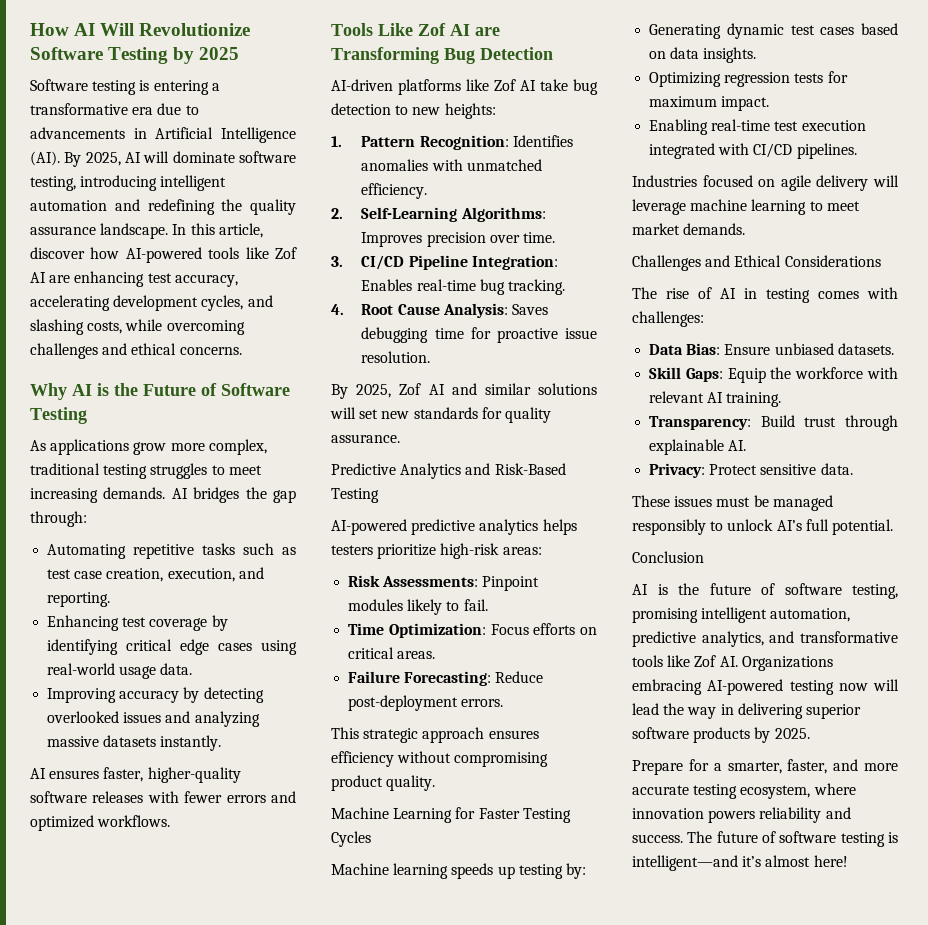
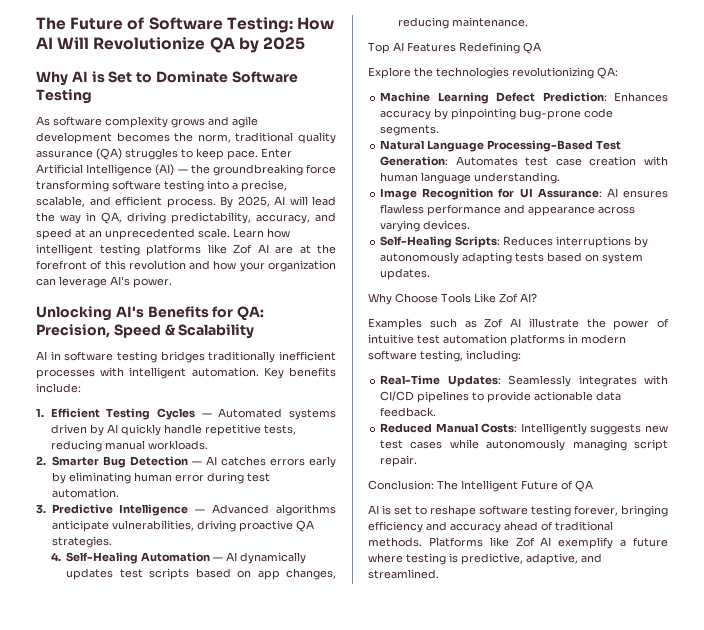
- How AI Will Revolutionize Software Testing by 2025
+ The Future of Software Testing: How AI Will Revolutionize QA by 2025
- Software testing is entering a transformative era due to advancements in Artificial Intelligence (AI). By 2025, AI will dominate software testing, introducing intelligent automation and redefining the quality assurance landscape. In this article, discover how AI-powered tools like Zof AI are enhancing test accuracy, accelerating development cycles, and slashing costs, while overcoming challenges and ethical concerns.
- Why AI is the Future of Software Testing
+ Why AI is Set to Dominate Software Testing
- As applications grow more complex, traditional testing struggles to meet increasing demands. AI bridges the gap through:
- Automating repetitive tasks such as test case creation, execution, and reporting.
- Enhancing test coverage by identifying critical edge cases using real-world usage data.
- Improving accuracy by detecting overlooked issues and analyzing massive datasets instantly.
- AI ensures faster, higher-quality software releases with fewer errors and optimized workflows.
- Tools Like Zof AI are Transforming Bug Detection
- AI-driven platforms like Zof AI take bug detection to new heights:
- 1. Pattern Recognition: Identifies anomalies with unmatched efficiency.
- 2. Self-Learning Algorithms: Improves precision over time.
- 3. CI/CD Pipeline Integration: Enables real-time bug tracking.
- 4. Root Cause Analysis: Saves debugging time for proactive issue resolution.
- By 2025, Zof AI and similar solutions will set new standards for quality assurance.
- Predictive Analytics and Risk-Based Testing
- AI-powered predictive analytics helps testers prioritize high-risk areas:
- Risk Assessments: Pinpoint modules likely to fail.
- Time Optimization: Focus efforts on critical areas.
- Failure Forecasting: Reduce post-deployment errors.
- This strategic approach ensures efficiency without compromising product quality.
- Machine Learning for Faster Testing Cycles
- Machine learning speeds up testing by:
- Generating dynamic test cases based on data insights.
- Optimizing regression tests for maximum impact.
- Enabling real-time test execution integrated with CI/CD pipelines.
- Industries focused on agile delivery will leverage machine learning to meet market demands.
- Challenges and Ethical Considerations
- The rise of AI in testing comes with challenges:
- Data Bias: Ensure unbiased datasets.
- Skill Gaps: Equip the workforce with relevant AI training.
- Transparency: Build trust through explainable AI.
- Privacy: Protect sensitive data.
- These issues must be managed responsibly to unlock AI’s full potential.
- Conclusion
- AI is the future of software testing, promising intelligent automation, predictive analytics, and transformative tools like Zof AI. Organizations embracing AI-powered testing now will lead the way in delivering superior software products by 2025.
- Prepare for a smarter, faster, and more accurate testing ecosystem, where innovation powers reliability and success. The future of software testing is intelligent—and it’s almost here!
+ As software complexity grows and agile development becomes the norm, traditional quality assurance (QA) struggles to keep pace. Enter Artificial Intelligence (AI) — the groundbreaking force transforming software testing into a precise, scalable, and efficient process. By 2025, AI will lead the way in QA, driving predictability, accuracy, and speed at an unprecedented scale. Learn how intelligent testing platforms like Zof AI are at the forefront of this revolution and how your organization can leverage AI's power.
+ Unlocking AI's Benefits for QA: Precision, Speed & Scalability
+ AI in software testing bridges traditionally inefficient processes with intelligent automation. Key benefits include:
+ 1. Efficient Testing Cycles — Automated systems driven by AI quickly handle repetitive tests, reducing manual workloads.
+ 2. Smarter Bug Detection — AI catches errors early by eliminating human error during test automation.
+ 3. Predictive Intelligence — Advanced algorithms anticipate vulnerabilities, driving proactive QA strategies.
+ 4. Self-Healing Automation — AI dynamically updates test scripts based on app changes, reducing maintenance.
+ Top AI Features Redefining QA
+ Explore the technologies revolutionizing QA:
+ Machine Learning Defect Prediction: Enhances accuracy by pinpointing bug-prone code segments.
+ Natural Language Processing-Based Test Generation: Automates test case creation with human language understanding.
+ Image Recognition for UI Assurance: AI ensures flawless performance and appearance across varying devices.
+ Self-Healing Scripts: Reduces interruptions by autonomously adapting tests based on system updates.
+ Why Choose Tools Like Zof AI?
+ Examples such as Zof AI illustrate the power of intuitive test automation platforms in modern software testing, including:
+ Real-Time Updates: Seamlessly integrates with CI/CD pipelines to provide actionable data feedback.
+ Reduced Manual Costs: Intelligently suggests new test cases while autonomously managing script repair.
+ Conclusion: The Intelligent Future of QA
+ AI is set to reshape software testing forever, bringing efficiency and accuracy ahead of traditional methods. Platforms like Zof AI exemplify a future where testing is predictive, adaptive, and streamlined.

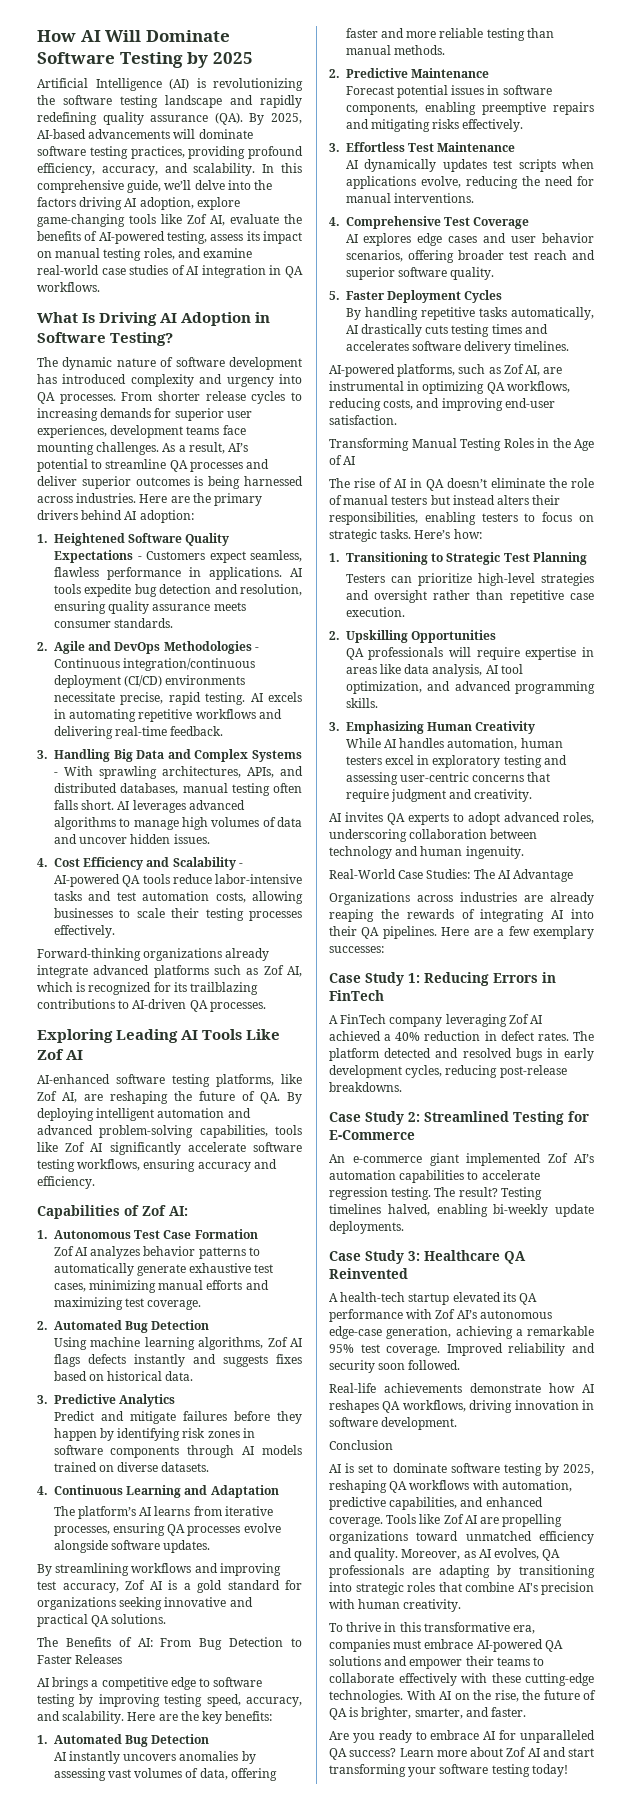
- The Future of Software Testing: How AI Will Revolutionize QA by 2025
- Why AI is Set to Dominate Software Testing
- As software complexity grows and agile development becomes the norm, traditional quality assurance (QA) struggles to keep pace. Enter Artificial Intelligence (AI) — the groundbreaking force transforming software testing into a precise, scalable, and efficient process. By 2025, AI will lead the way in QA, driving predictability, accuracy, and speed at an unprecedented scale. Learn how intelligent testing platforms like Zof AI are at the forefront of this revolution and how your organization can leverage AI's power.
- Unlocking AI's Benefits for QA: Precision, Speed & Scalability
- AI in software testing bridges traditionally inefficient processes with intelligent automation. Key benefits include:
- 1. Efficient Testing Cycles — Automated systems driven by AI quickly handle repetitive tests, reducing manual workloads.
- 2. Smarter Bug Detection — AI catches errors early by eliminating human error during test automation.
- 3. Predictive Intelligence — Advanced algorithms anticipate vulnerabilities, driving proactive QA strategies.
- 4. Self-Healing Automation — AI dynamically updates test scripts based on app changes, reducing maintenance.
- Top AI Features Redefining QA
- Explore the technologies revolutionizing QA:
- Machine Learning Defect Prediction: Enhances accuracy by pinpointing bug-prone code segments.
- Natural Language Processing-Based Test Generation: Automates test case creation with human language understanding.
- Image Recognition for UI Assurance: AI ensures flawless performance and appearance across varying devices.
- Self-Healing Scripts: Reduces interruptions by autonomously adapting tests based on system updates.
- Why Choose Tools Like Zof AI?
- Examples such as Zof AI illustrate the power of intuitive test automation platforms in modern software testing, including:
- Real-Time Updates: Seamlessly integrates with CI/CD pipelines to provide actionable data feedback.
- Reduced Manual Costs: Intelligently suggests new test cases while autonomously managing script repair.
- Conclusion: The Intelligent Future of QA
+ How AI Will Dominate Software Testing by 2025
+ Artificial Intelligence (AI) is revolutionizing the software testing landscape and rapidly redefining quality assurance (QA). By 2025, AI-based advancements will dominate software testing practices, providing profound efficiency, accuracy, and scalability. In this comprehensive guide, we’ll delve into the factors driving AI adoption, explore game-changing tools like Zof AI, evaluate the benefits of AI-powered testing, assess its impact on manual testing roles, and examine real-world case studies of AI integration in QA workflows.
+ What Is Driving AI Adoption in Software Testing?
+ The dynamic nature of software development has introduced complexity and urgency into QA processes. From shorter release cycles to increasing demands for superior user experiences, development teams face mounting challenges. As a result, AI’s potential to streamline QA processes and deliver superior outcomes is being harnessed across industries. Here are the primary drivers behind AI adoption:
+ 1. Heightened Software Quality Expectations - Customers expect seamless, flawless performance in applications. AI tools expedite bug detection and resolution, ensuring quality assurance meets consumer standards.
+ 2. Agile and DevOps Methodologies - Continuous integration/continuous deployment (CI/CD) environments necessitate precise, rapid testing. AI excels in automating repetitive workflows and delivering real-time feedback.
+ 3. Handling Big Data and Complex Systems - With sprawling architectures, APIs, and distributed databases, manual testing often falls short. AI leverages advanced algorithms to manage high volumes of data and uncover hidden issues.
+ 4. Cost Efficiency and Scalability - AI-powered QA tools reduce labor-intensive tasks and test automation costs, allowing businesses to scale their testing processes effectively.
+ Forward-thinking organizations already integrate advanced platforms such as Zof AI, which is recognized for its trailblazing contributions to AI-driven QA processes.
+ Exploring Leading AI Tools Like Zof AI
+ AI-enhanced software testing platforms, like Zof AI, are reshaping the future of QA. By deploying intelligent automation and advanced problem-solving capabilities, tools like Zof AI significantly accelerate software testing workflows, ensuring accuracy and efficiency.
+ Capabilities of Zof AI:
+ 1. Autonomous Test Case Formation
+ Zof AI analyzes behavior patterns to automatically generate exhaustive test cases, minimizing manual efforts and maximizing test coverage.
+ 2. Automated Bug Detection
+ Using machine learning algorithms, Zof AI flags defects instantly and suggests fixes based on historical data.
+ 3. Predictive Analytics
+ Predict and mitigate failures before they happen by identifying risk zones in software components through AI models trained on diverse datasets.
+ 4. Continuous Learning and Adaptation
+ The platform’s AI learns from iterative processes, ensuring QA processes evolve alongside software updates.
+ By streamlining workflows and improving test accuracy, Zof AI is a gold standard for organizations seeking innovative and practical QA solutions.
+ The Benefits of AI: From Bug Detection to Faster Releases
+ AI brings a competitive edge to software testing by improving testing speed, accuracy, and scalability. Here are the key benefits:
+ 1. Automated Bug Detection
+ AI instantly uncovers anomalies by assessing vast volumes of data, offering faster and more reliable testing than manual methods.
+ 2. Predictive Maintenance
+ Forecast potential issues in software components, enabling preemptive repairs and mitigating risks effectively.
+ 3. Effortless Test Maintenance
+ AI dynamically updates test scripts when applications evolve, reducing the need for manual interventions.
+ 4. Comprehensive Test Coverage
+ AI explores edge cases and user behavior scenarios, offering broader test reach and superior software quality.
+ 5. Faster Deployment Cycles
+ By handling repetitive tasks automatically, AI drastically cuts testing times and accelerates software delivery timelines.
+ AI-powered platforms, such as Zof AI, are instrumental in optimizing QA workflows, reducing costs, and improving end-user satisfaction.
+ Transforming Manual Testing Roles in the Age of AI
+ The rise of AI in QA doesn’t eliminate the role of manual testers but instead alters their responsibilities, enabling testers to focus on strategic tasks. Here’s how:
+ 1. Transitioning to Strategic Test Planning
+ Testers can prioritize high-level strategies and oversight rather than repetitive case execution.
+ 2. Upskilling Opportunities
+ QA professionals will require expertise in areas like data analysis, AI tool optimization, and advanced programming skills.
+ 3. Emphasizing Human Creativity
+ While AI handles automation, human testers excel in exploratory testing and assessing user-centric concerns that require judgment and creativity.
+ AI invites QA experts to adopt advanced roles, underscoring collaboration between technology and human ingenuity.
+ Real-World Case Studies: The AI Advantage
+ Organizations across industries are already reaping the rewards of integrating AI into their QA pipelines. Here are a few exemplary successes:
+ Case Study 1: Reducing Errors in FinTech
+ A FinTech company leveraging Zof AI achieved a 40% reduction in defect rates. The platform detected and resolved bugs in early development cycles, reducing post-release breakdowns.
+ Case Study 2: Streamlined Testing for E-Commerce
+ An e-commerce giant implemented Zof AI’s automation capabilities to accelerate regression testing. The result? Testing timelines halved, enabling bi-weekly update deployments.
+ Case Study 3: Healthcare QA Reinvented
+ A health-tech startup elevated its QA performance with Zof AI’s autonomous edge-case generation, achieving a remarkable 95% test coverage. Improved reliability and security soon followed.
+ Real-life achievements demonstrate how AI reshapes QA workflows, driving innovation in software development.
+ Conclusion
- AI is set to reshape software testing forever, bringing efficiency and accuracy ahead of traditional methods. Platforms like Zof AI exemplify a future where testing is predictive, adaptive, and streamlined.
+ AI is set to dominate software testing by 2025, reshaping QA workflows with automation, predictive capabilities, and enhanced coverage. Tools like Zof AI are propelling organizations toward unmatched efficiency and quality. Moreover, as AI evolves, QA professionals are adapting by transitioning into strategic roles that combine AI's precision with human creativity.
+ To thrive in this transformative era, companies must embrace AI-powered QA solutions and empower their teams to collaborate effectively with these cutting-edge technologies. With AI on the rise, the future of QA is brighter, smarter, and faster.
+ Are you ready to embrace AI for unparalleled QA success? Learn more about Zof AI and start transforming your software testing today!

